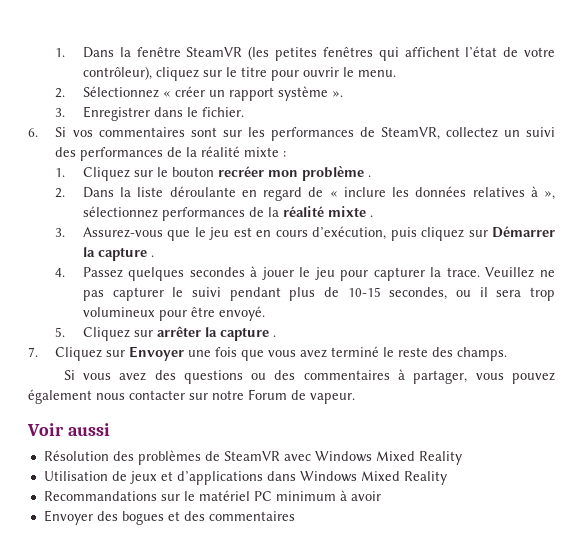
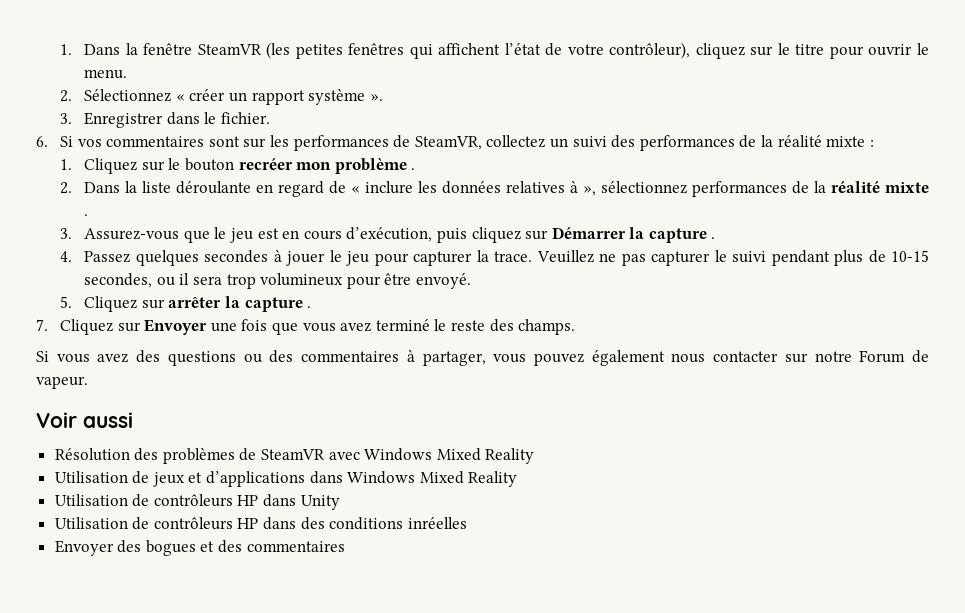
- Recommandations sur le matériel PC minimum à avoir
+ Utilisation de contrôleurs HP dans Unity
+ Utilisation de contrôleurs HP dans des conditions inréelles

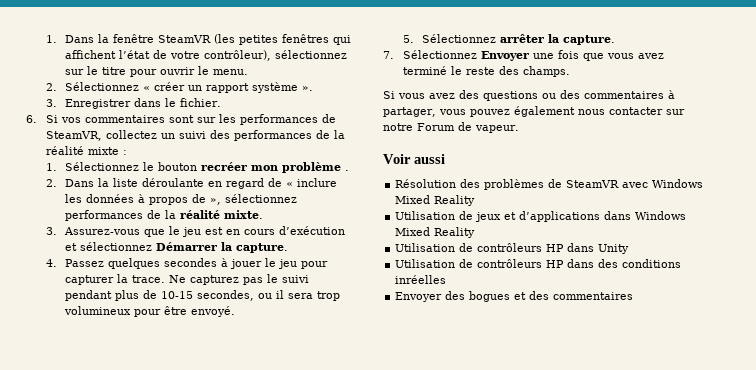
- 1. Dans la fenêtre SteamVR (les petites fenêtres qui affichent l’état de votre contrôleur), cliquez sur le titre pour ouvrir le menu.
+ 1. Dans la fenêtre SteamVR (les petites fenêtres qui affichent l’état de votre contrôleur), sélectionnez sur le titre pour ouvrir le menu.
- 1. Cliquez sur le bouton recréer mon problème .
+ 1. Sélectionnez le bouton recréer mon problème .
- 2. Dans la liste déroulante en regard de « inclure les données relatives à », sélectionnez performances de la réalité mixte .
+ 2. Dans la liste déroulante en regard de « inclure les données à propos de », sélectionnez performances de la réalité mixte.
- 3. Assurez-vous que le jeu est en cours d’exécution, puis cliquez sur Démarrer la capture .
+ 3. Assurez-vous que le jeu est en cours d’exécution et sélectionnez Démarrer la capture.
- Veuillez ne pas capturer le suivi pendant plus de 10-15 secondes, ou il sera trop volumineux pour être envoyé.
+ Ne capturez pas le suivi pendant plus de 10-15 secondes, ou il sera trop volumineux pour être envoyé.
- 5. Cliquez sur arrêter la capture .
+ 5. Sélectionnez arrêter la capture.
- 7. Cliquez sur Envoyer une fois que vous avez terminé le reste des champs.
+ 7. Sélectionnez Envoyer une fois que vous avez terminé le reste des champs.

